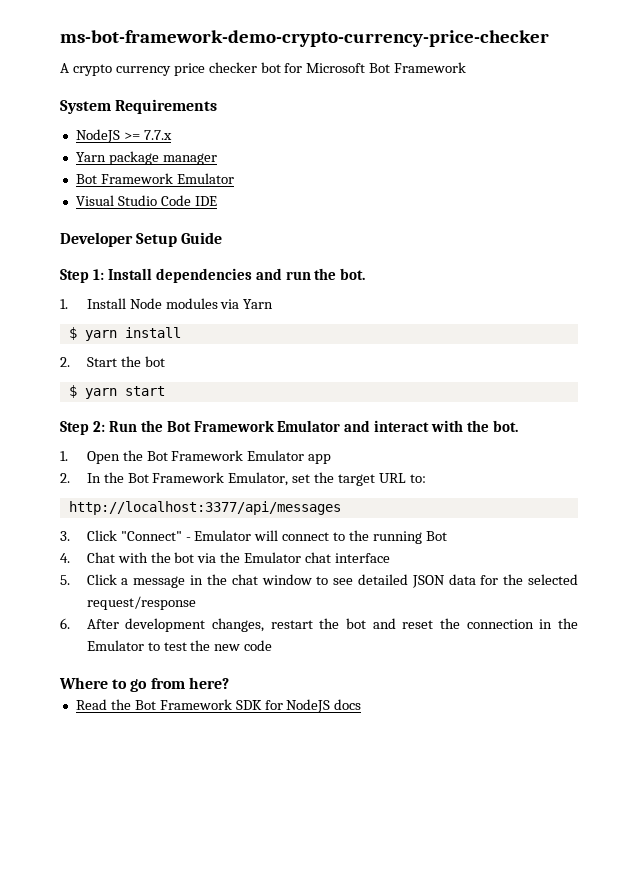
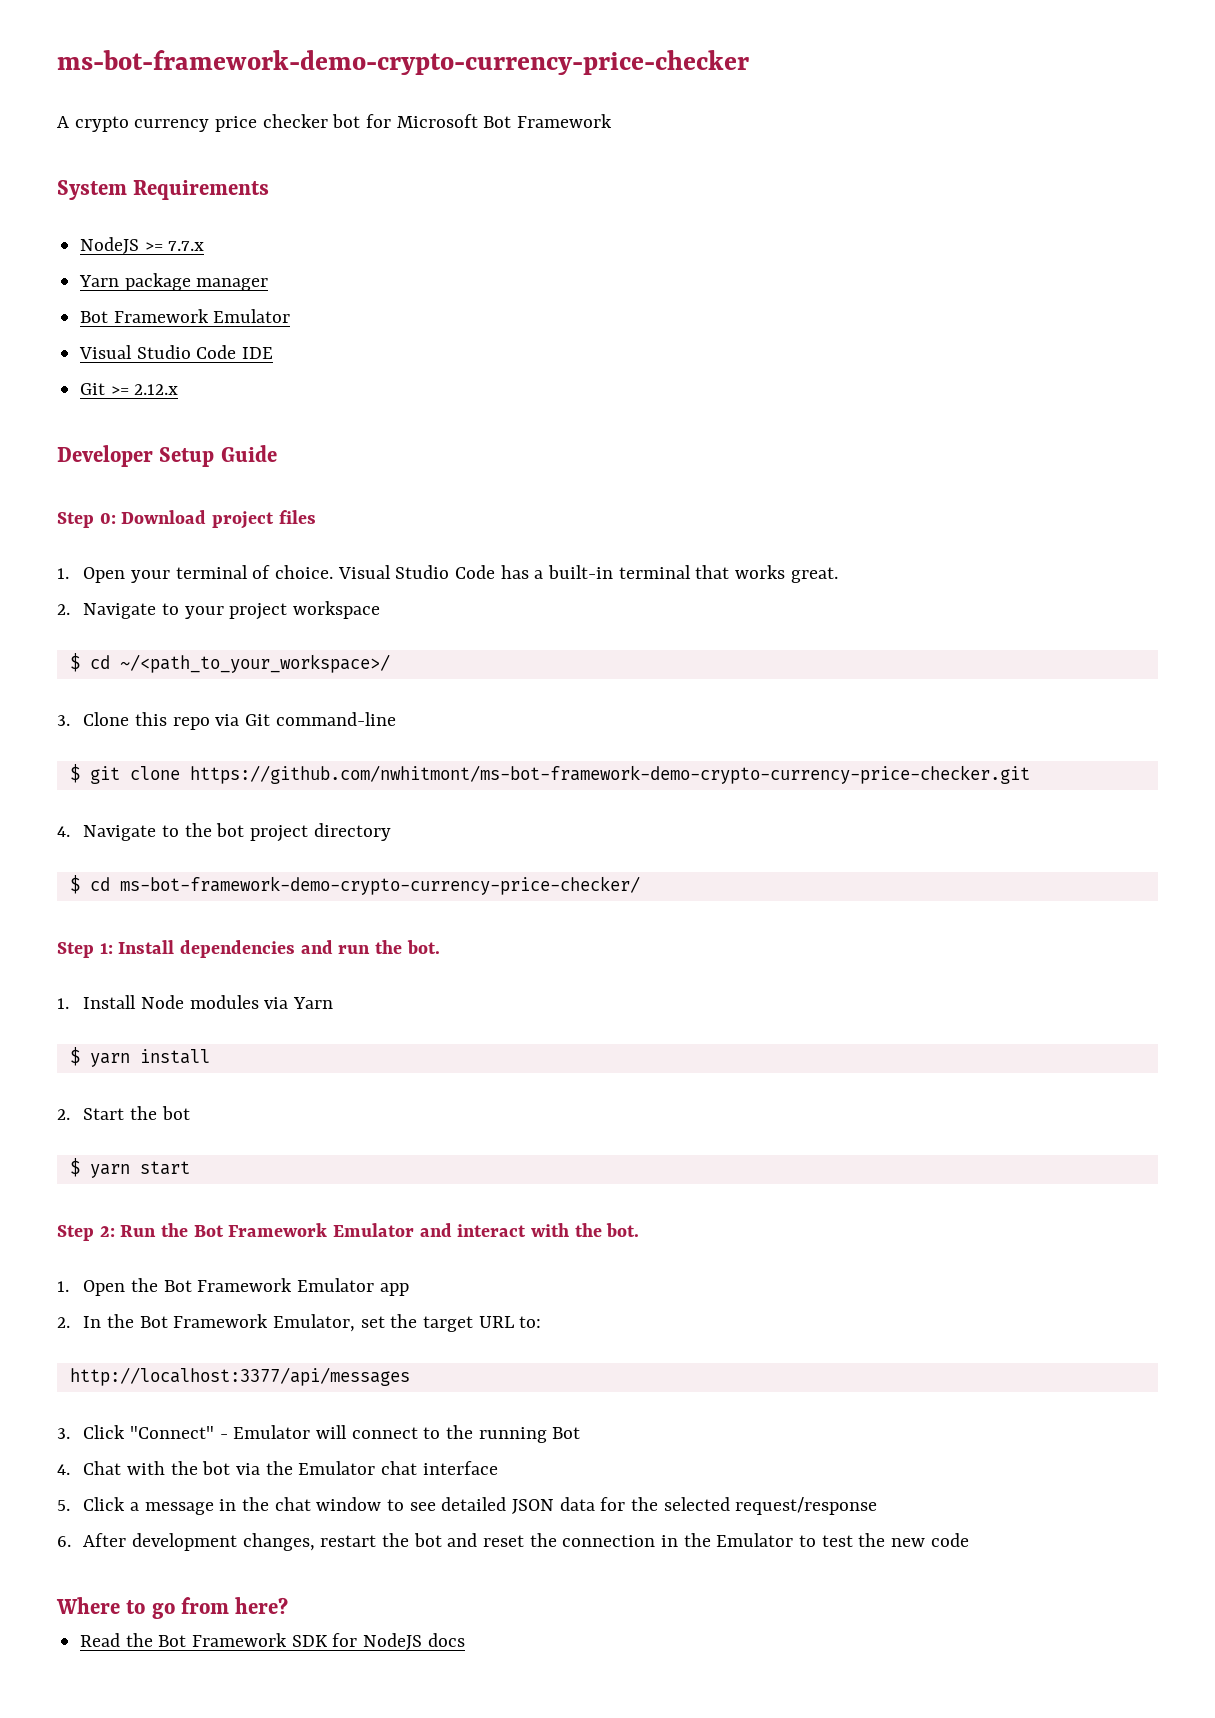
+ Git >= 2.12.x
+ Step 0: Download project files
+ 1. Open your terminal of choice. Visual Studio Code has a built-in terminal that works great.
+ 2. Navigate to your project workspace
+ $ cd ~/<path_to_your_workspace>/
+ 3. Clone this repo via Git command-line
+ $ git clone https://github.com/nwhitmont/ms-bot-framework-demo-crypto-currency-price-checker.git
+ 4. Navigate to the bot project directory
+ $ cd ms-bot-framework-demo-crypto-currency-price-checker/

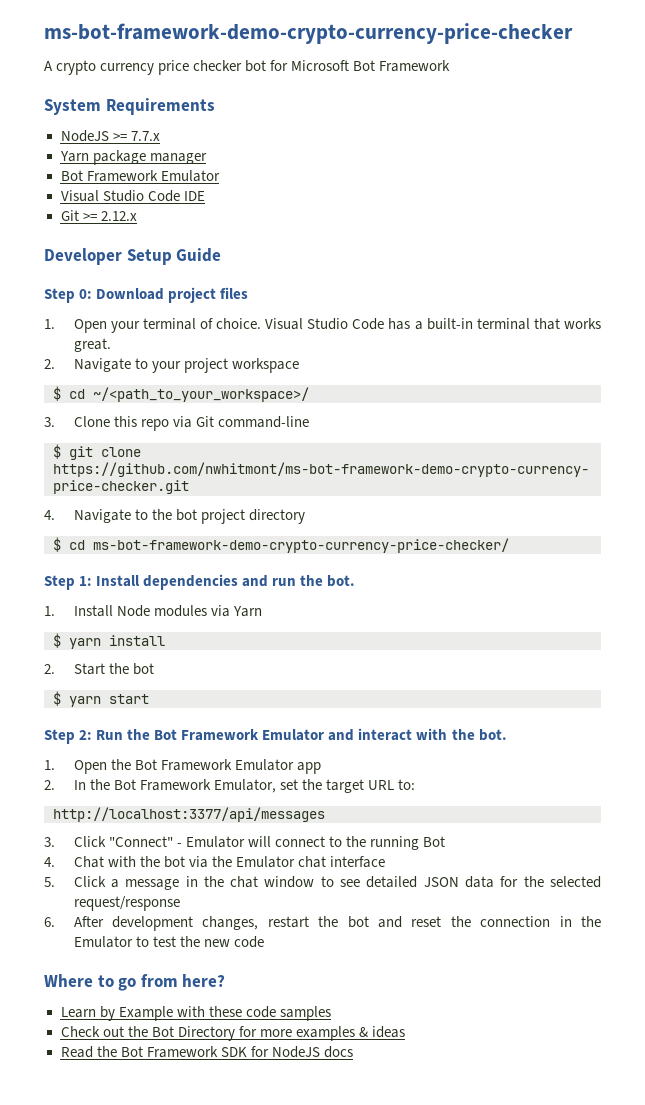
+ Learn by Example with these code samples
+ Check out the Bot Directory for more examples & ideas

